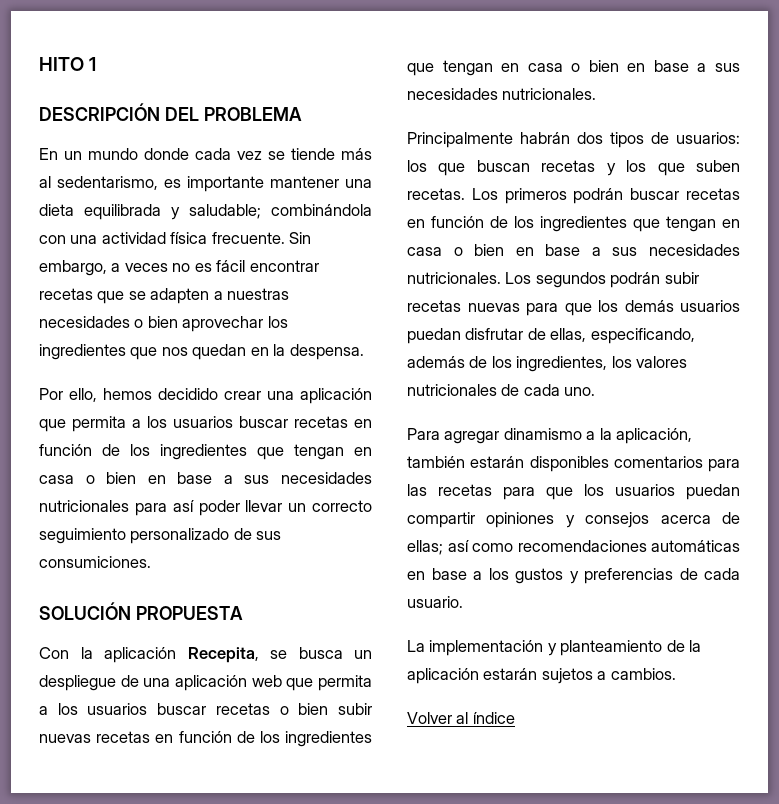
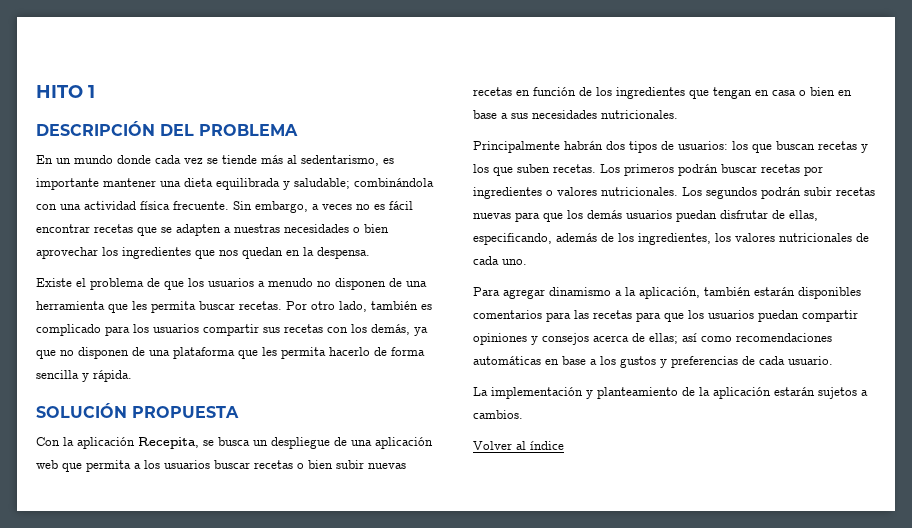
- Por ello, hemos decidido crear una aplicación que permita a los usuarios buscar recetas en función de los ingredientes que tengan en casa o bien en base a sus necesidades nutricionales para así poder llevar un correcto seguimiento personalizado de sus consumiciones.
+ Existe el problema de que los usuarios a menudo no disponen de una herramienta que les permita buscar recetas. Por otro lado, también es complicado para los usuarios compartir sus recetas con los demás, ya que no disponen de una plataforma que les permita hacerlo de forma sencilla y rápida.
- Los primeros podrán buscar recetas en función de los ingredientes que tengan en casa o bien en base a sus necesidades nutricionales.
+ Los primeros podrán buscar recetas por ingredientes o valores nutricionales.

